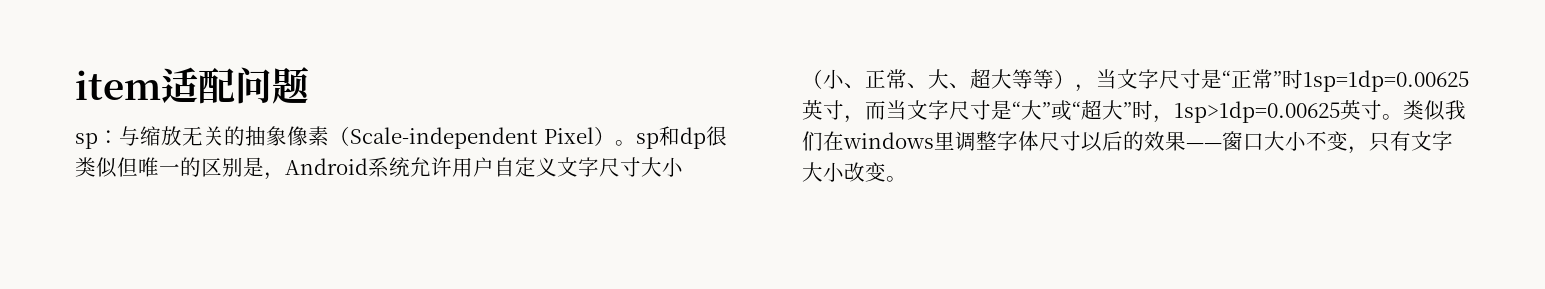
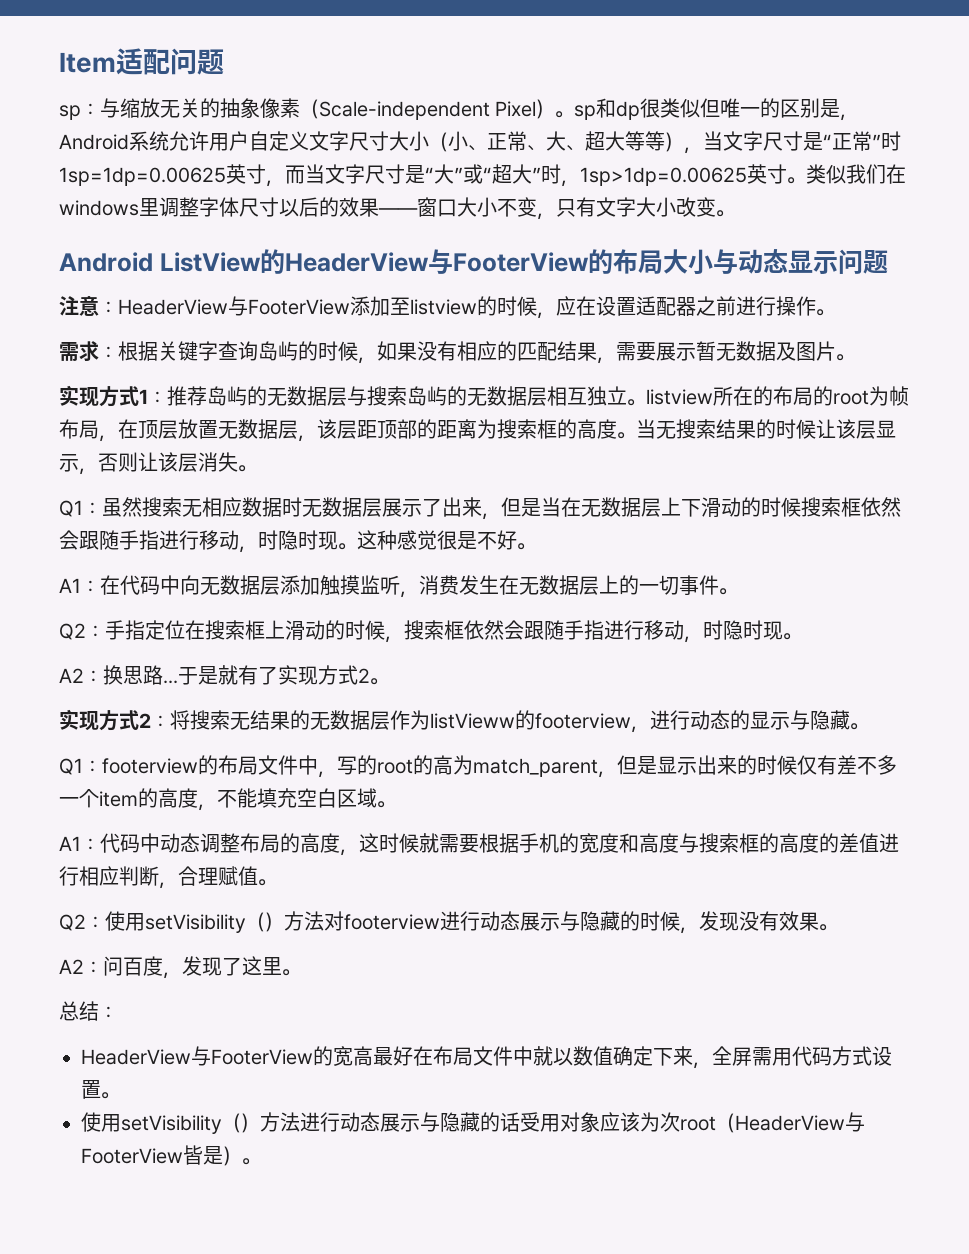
- item适配问题
+ Item适配问题
+ Android ListView的HeaderView与FooterView的布局大小与动态显示问题
+ 注意：HeaderView与FooterView添加至listview的时候，应在设置适配器之前进行操作。
+ 需求：根据关键字查询岛屿的时候，如果没有相应的匹配结果，需要展示暂无数据及图片。
+ 实现方式1：推荐岛屿的无数据层与搜索岛屿的无数据层相互独立。listview所在的布局的root为帧布局，在顶层放置无数据层，该层距顶部的距离为搜索框的高度。当无搜索结果的时候让该层显示，否则让该层消失。
+ Q1：虽然搜索无相应数据时无数据层展示了出来，但是当在无数据层上下滑动的时候搜索框依然会跟随手指进行移动，时隐时现。这种感觉很是不好。
+ A1：在代码中向无数据层添加触摸监听，消费发生在无数据层上的一切事件。
+ Q2：手指定位在搜索框上滑动的时候，搜索框依然会跟随手指进行移动，时隐时现。
+ A2：换思路...于是就有了实现方式2。
+ 实现方式2：将搜索无结果的无数据层作为listVieww的footerview，进行动态的显示与隐藏。
+ Q1：footerview的布局文件中，写的root的高为match_parent，但是显示出来的时候仅有差不多一个item的高度，不能填充空白区域。
+ A1：代码中动态调整布局的高度，这时候就需要根据手机的宽度和高度与搜索框的高度的差值进行相应判断，合理赋值。
+ Q2：使用setVisibility（）方法对footerview进行动态展示与隐藏的时候，发现没有效果。
+ A2：问百度，发现了这里。
+ 总结：
+ HeaderView与FooterView的宽高最好在布局文件中就以数值确定下来，全屏需用代码方式设置。
+ 使用setVisibility（）方法进行动态展示与隐藏的话受用对象应该为次root（HeaderView与FooterView皆是）。

